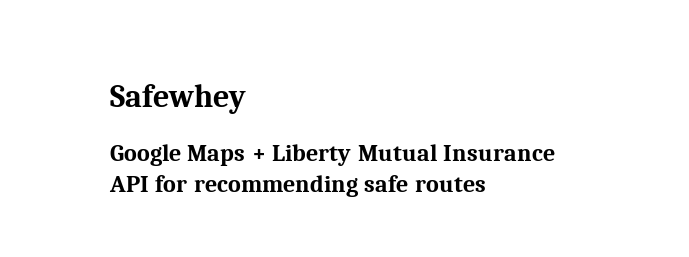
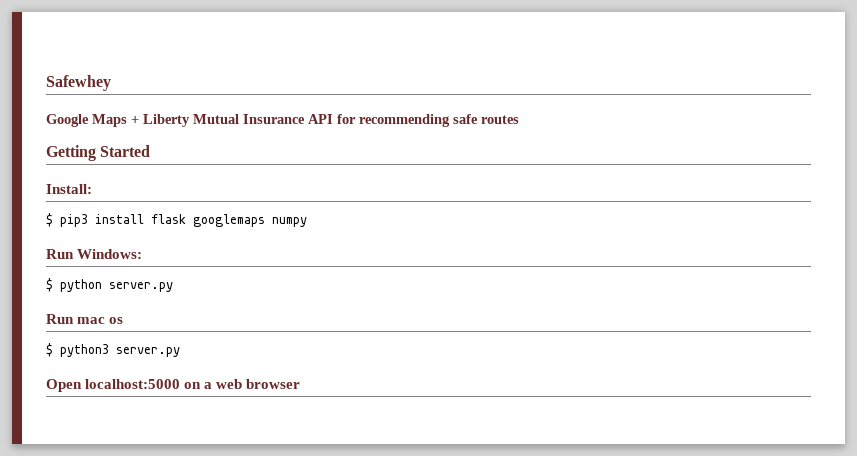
+ Getting Started
+ Install:
+ $ pip3 install flask googlemaps numpy
+ Run Windows:
+ $ python server.py
+ Run mac os
+ $ python3 server.py
+ Open localhost:5000 on a web browser

